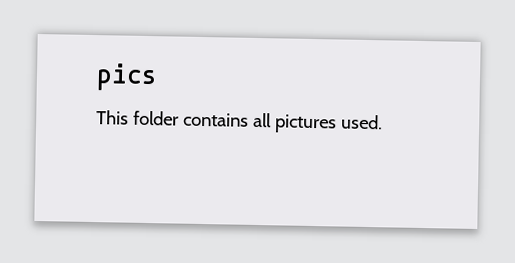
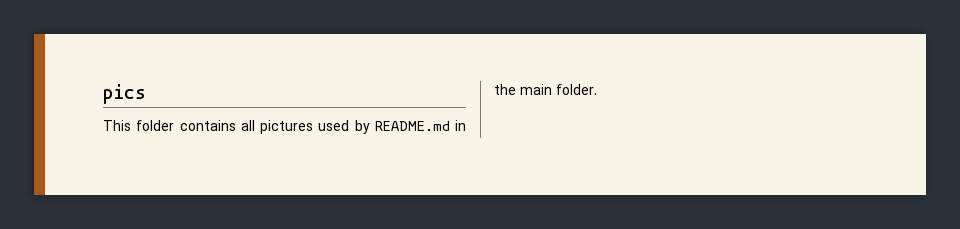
- This folder contains all pictures used.
+ This folder contains all pictures used by README.md in the main folder.

